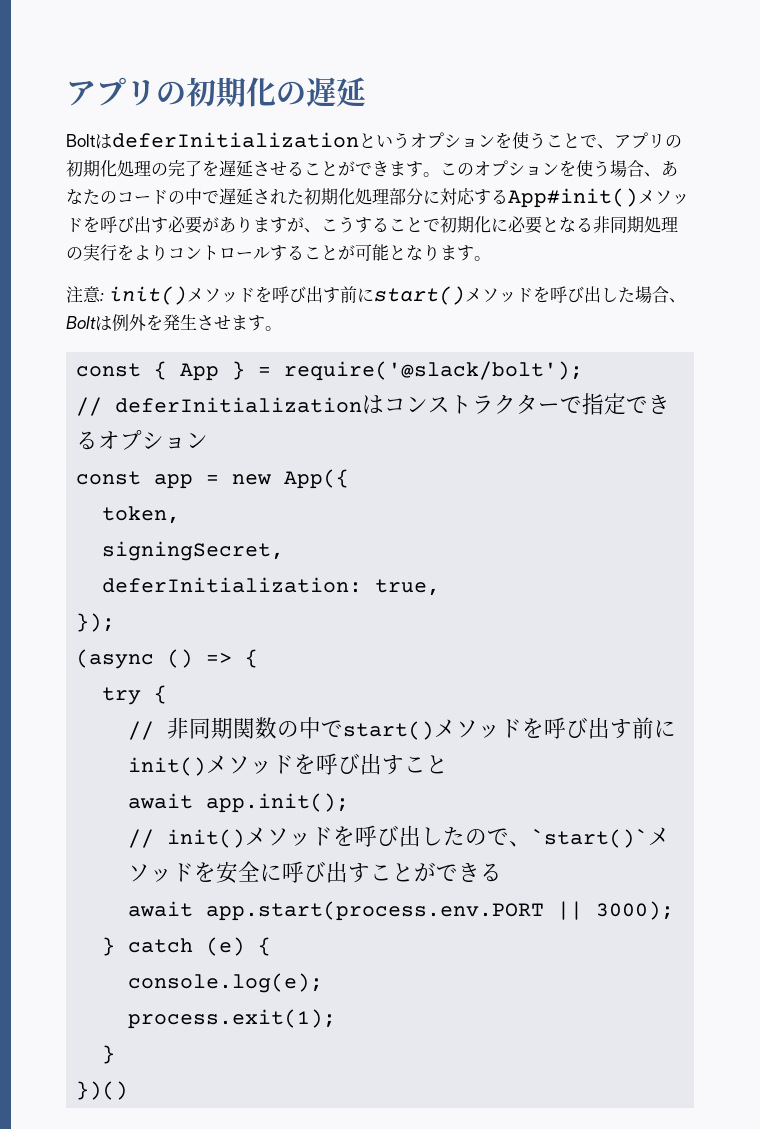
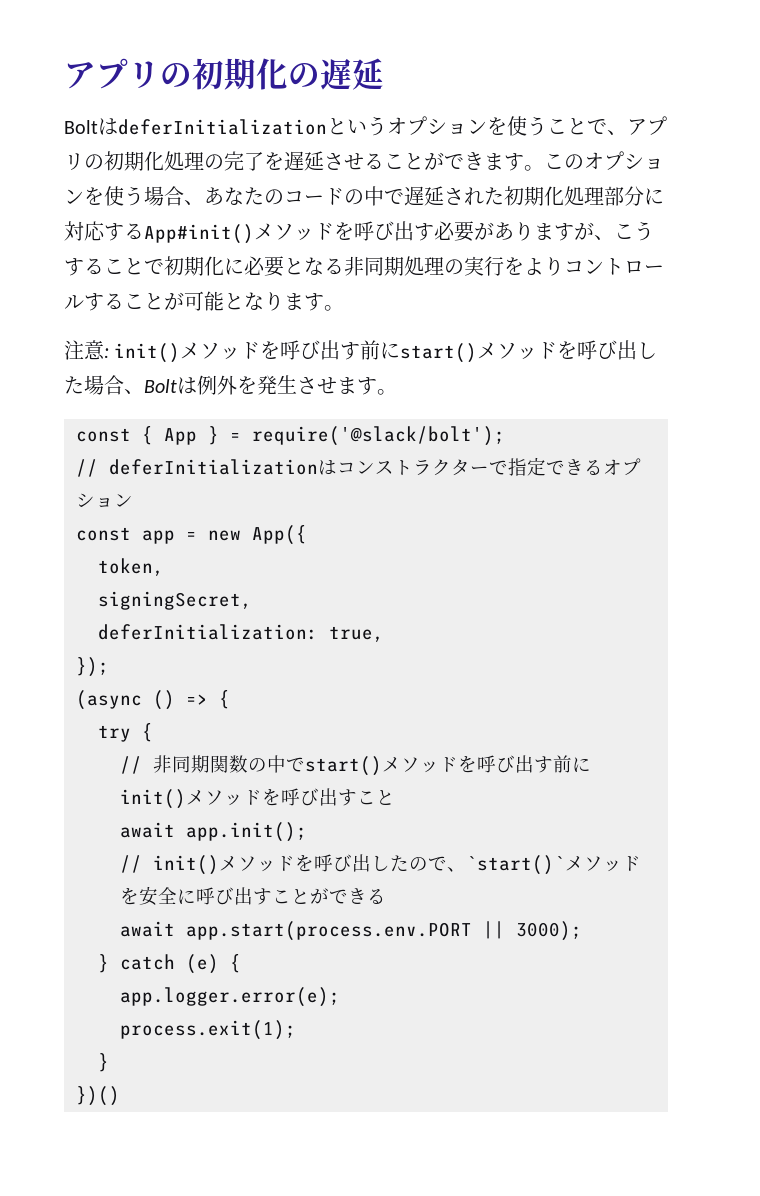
- console.log(e);
+ app.logger.error(e);

